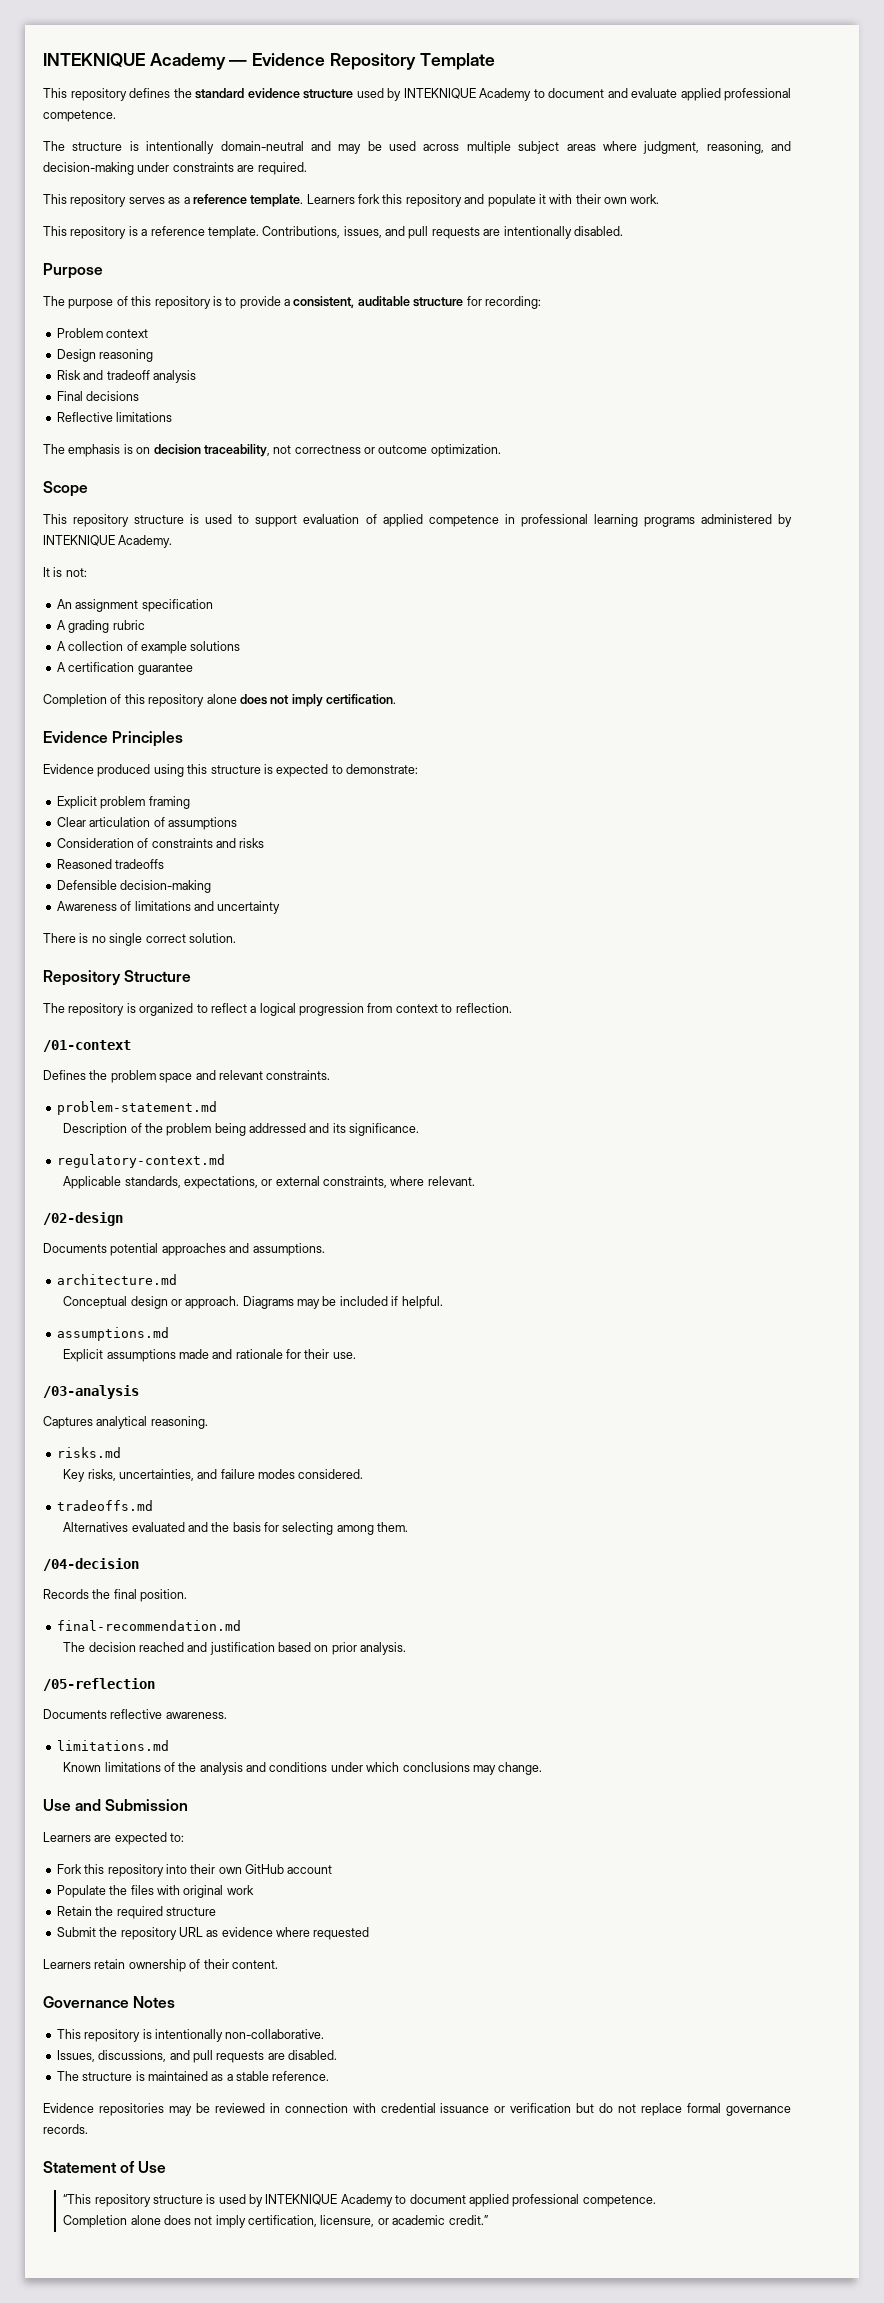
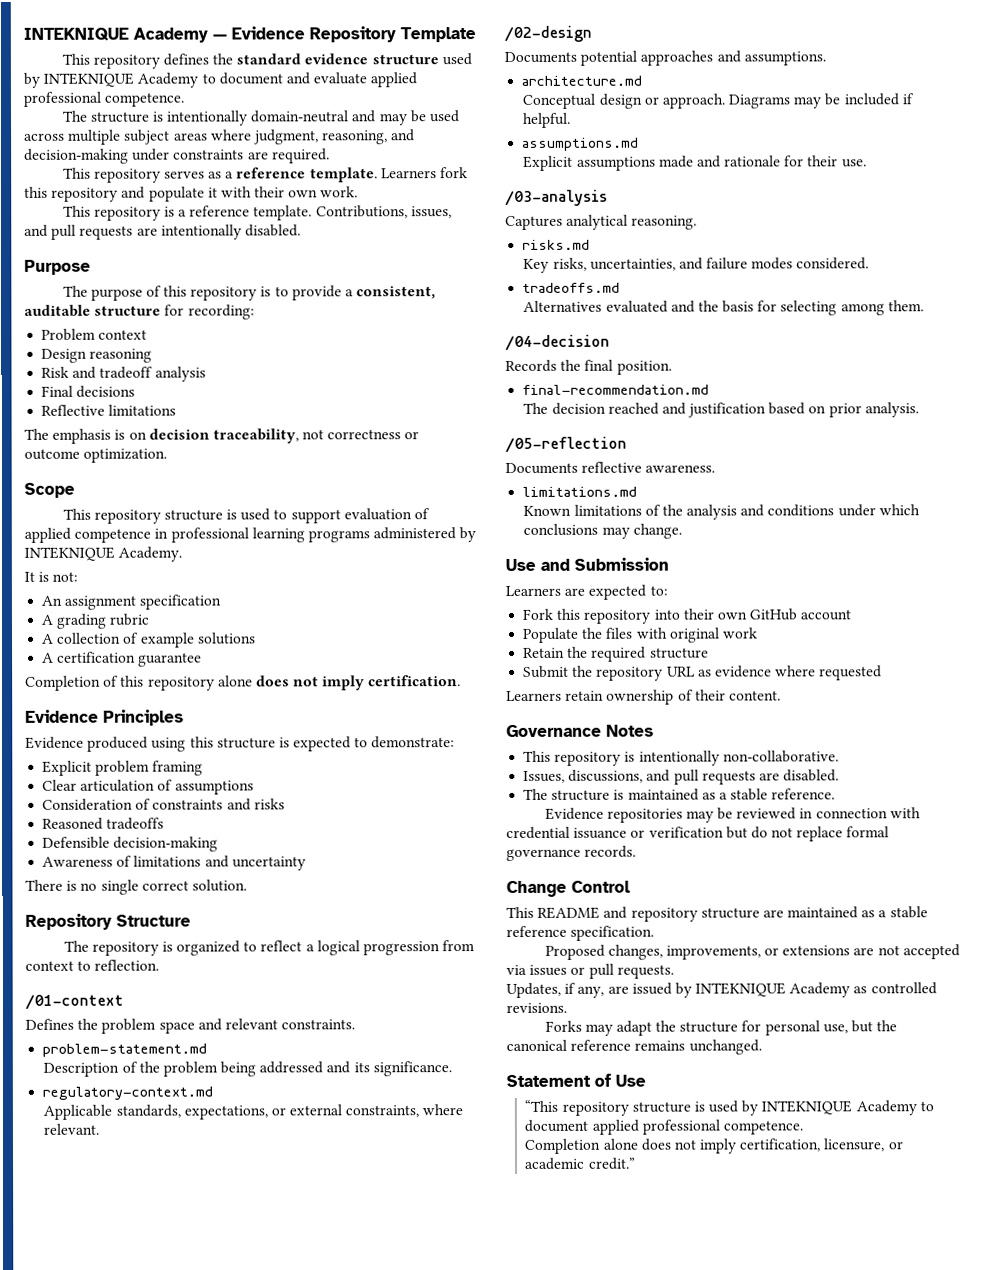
+ Change Control
+ This README and repository structure are maintained as a stable reference specification.
+ Proposed changes, improvements, or extensions are not accepted via issues or pull requests.
+ Updates, if any, are issued by INTEKNIQUE Academy as controlled revisions.
+ Forks may adapt the structure for personal use, but the canonical reference remains unchanged.

